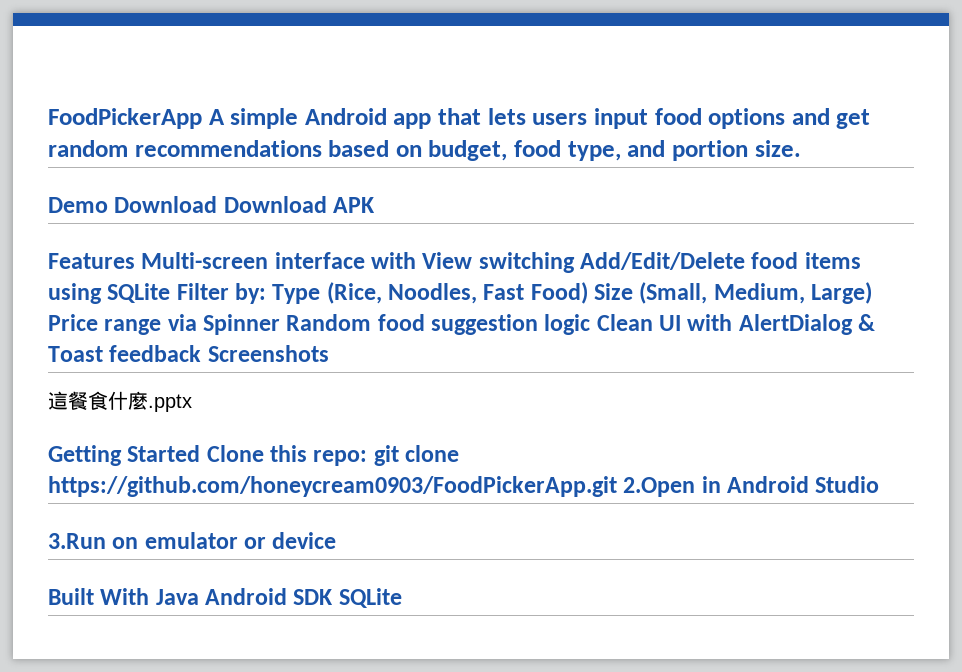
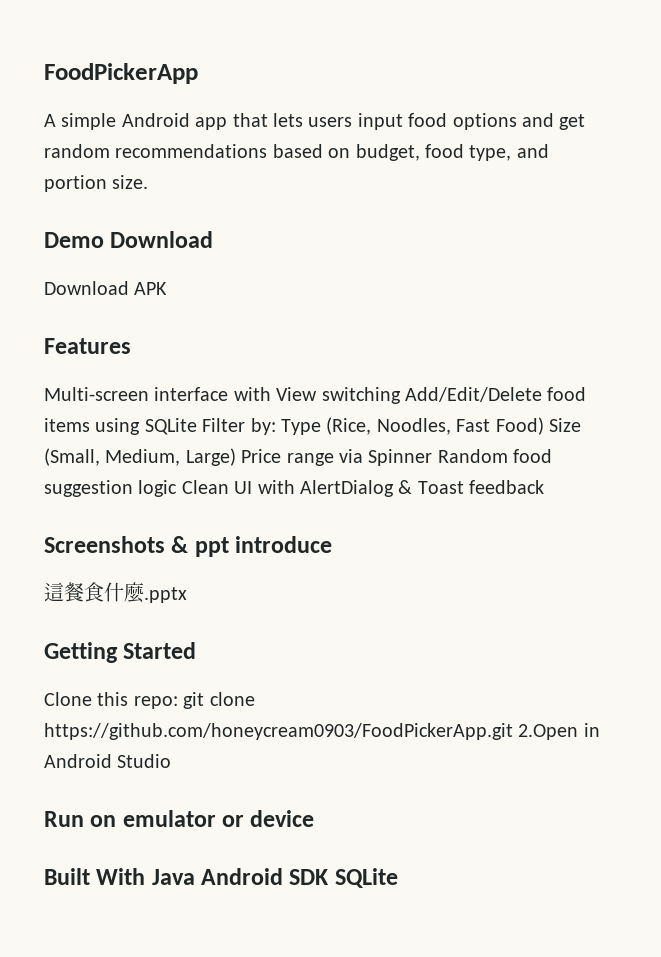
- FoodPickerApp A simple Android app that lets users input food options and get random recommendations based on budget, food type, and portion size.
+ FoodPickerApp
+ A simple Android app that lets users input food options and get random recommendations based on budget, food type, and portion size.
- Demo Download Download APK
+ Demo Download
+ Download APK
- Features Multi-screen interface with View switching Add/Edit/Delete food items using SQLite Filter by: Type (Rice, Noodles, Fast Food) Size (Small, Medium, Large) Price range via Spinner Random food suggestion logic Clean UI with AlertDialog & Toast feedback Screenshots
+ Features
+ Multi-screen interface with View switching Add/Edit/Delete food items using SQLite Filter by: Type (Rice, Noodles, Fast Food) Size (Small, Medium, Large) Price range via Spinner Random food suggestion logic Clean UI with AlertDialog & Toast feedback
+ Screenshots & ppt introduce
- Getting Started Clone this repo: git clone https://github.com/honeycream0903/FoodPickerApp.git 2.Open in Android Studio
+ Getting Started
+ Clone this repo: git clone https://github.com/honeycream0903/FoodPickerApp.git 2.Open in Android Studio
- 3.Run on emulator or device
+ Run on emulator or device

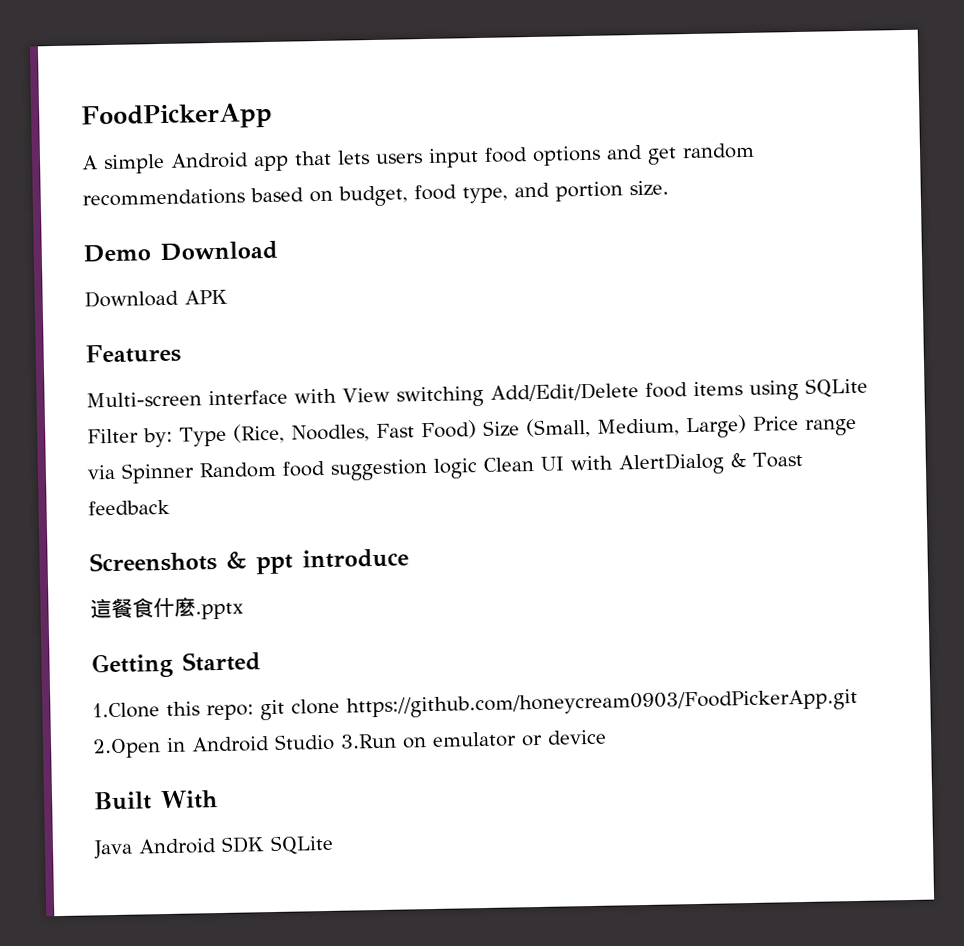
- Clone this repo: git clone https://github.com/honeycream0903/FoodPickerApp.git 2.Open in Android Studio
- Run on emulator or device
+ 1.Clone this repo: git clone https://github.com/honeycream0903/FoodPickerApp.git 2.Open in Android Studio 3.Run on emulator or device
- Built With Java Android SDK SQLite
+ Built With
+ Java Android SDK SQLite

